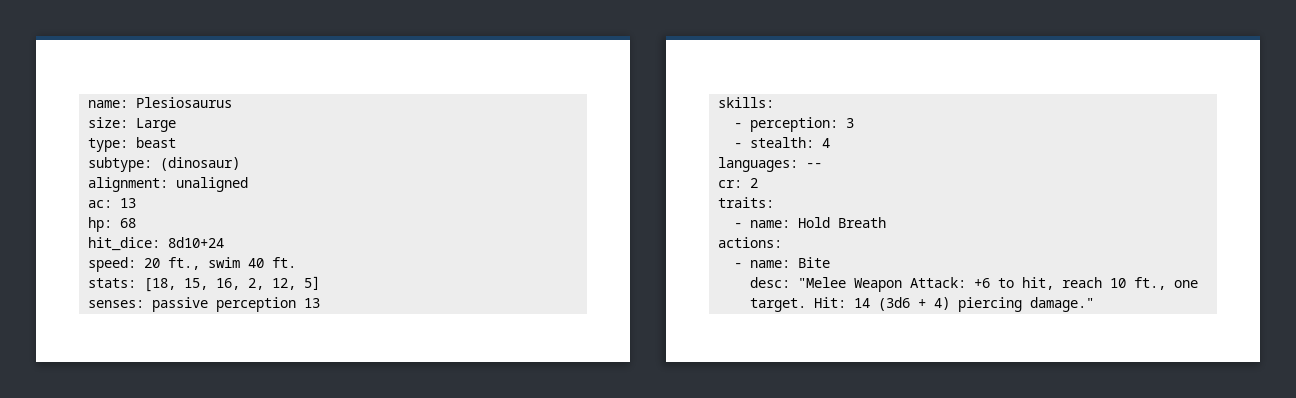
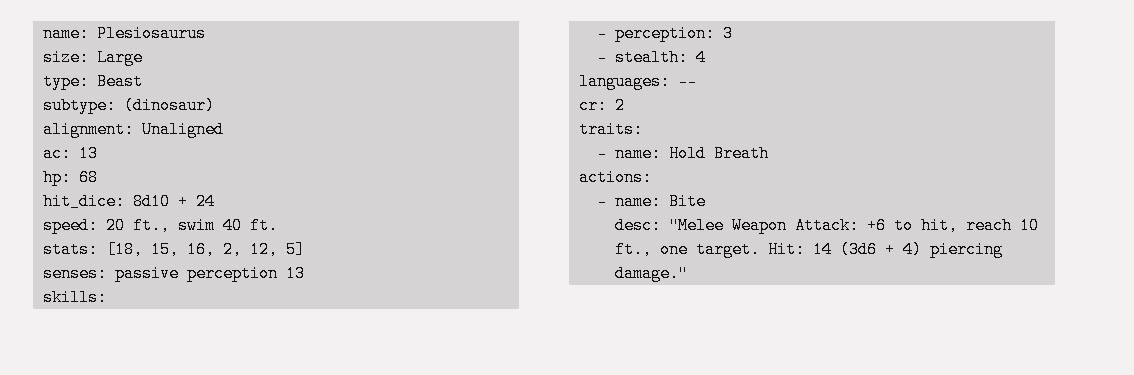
- type: beast
+ type: Beast
- alignment: unaligned
+ alignment: Unaligned
- hit_dice: 8d10+24
+ hit_dice: 8d10 + 24

